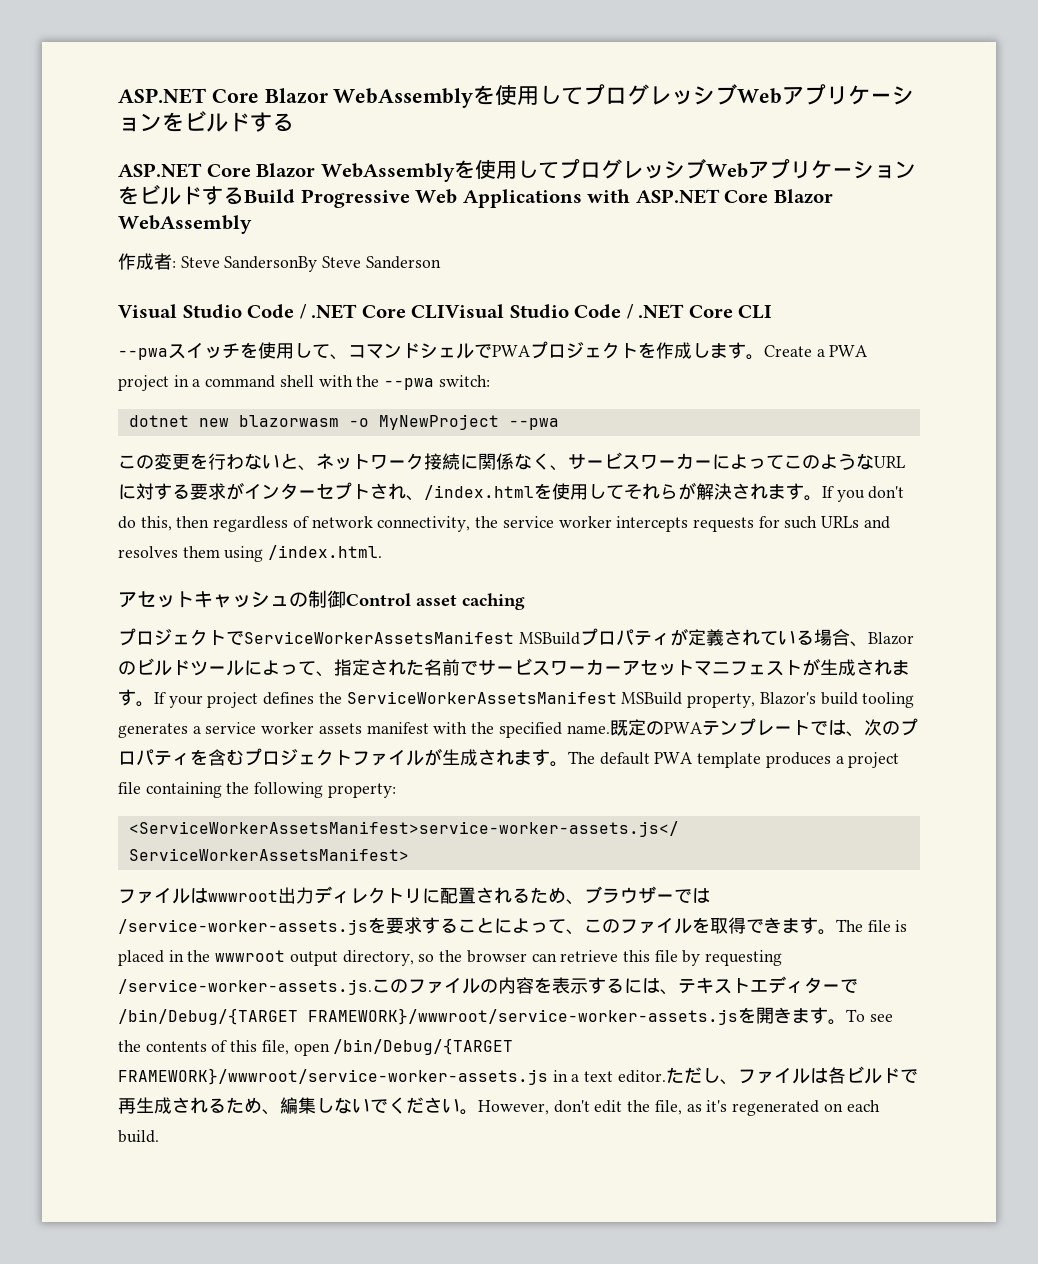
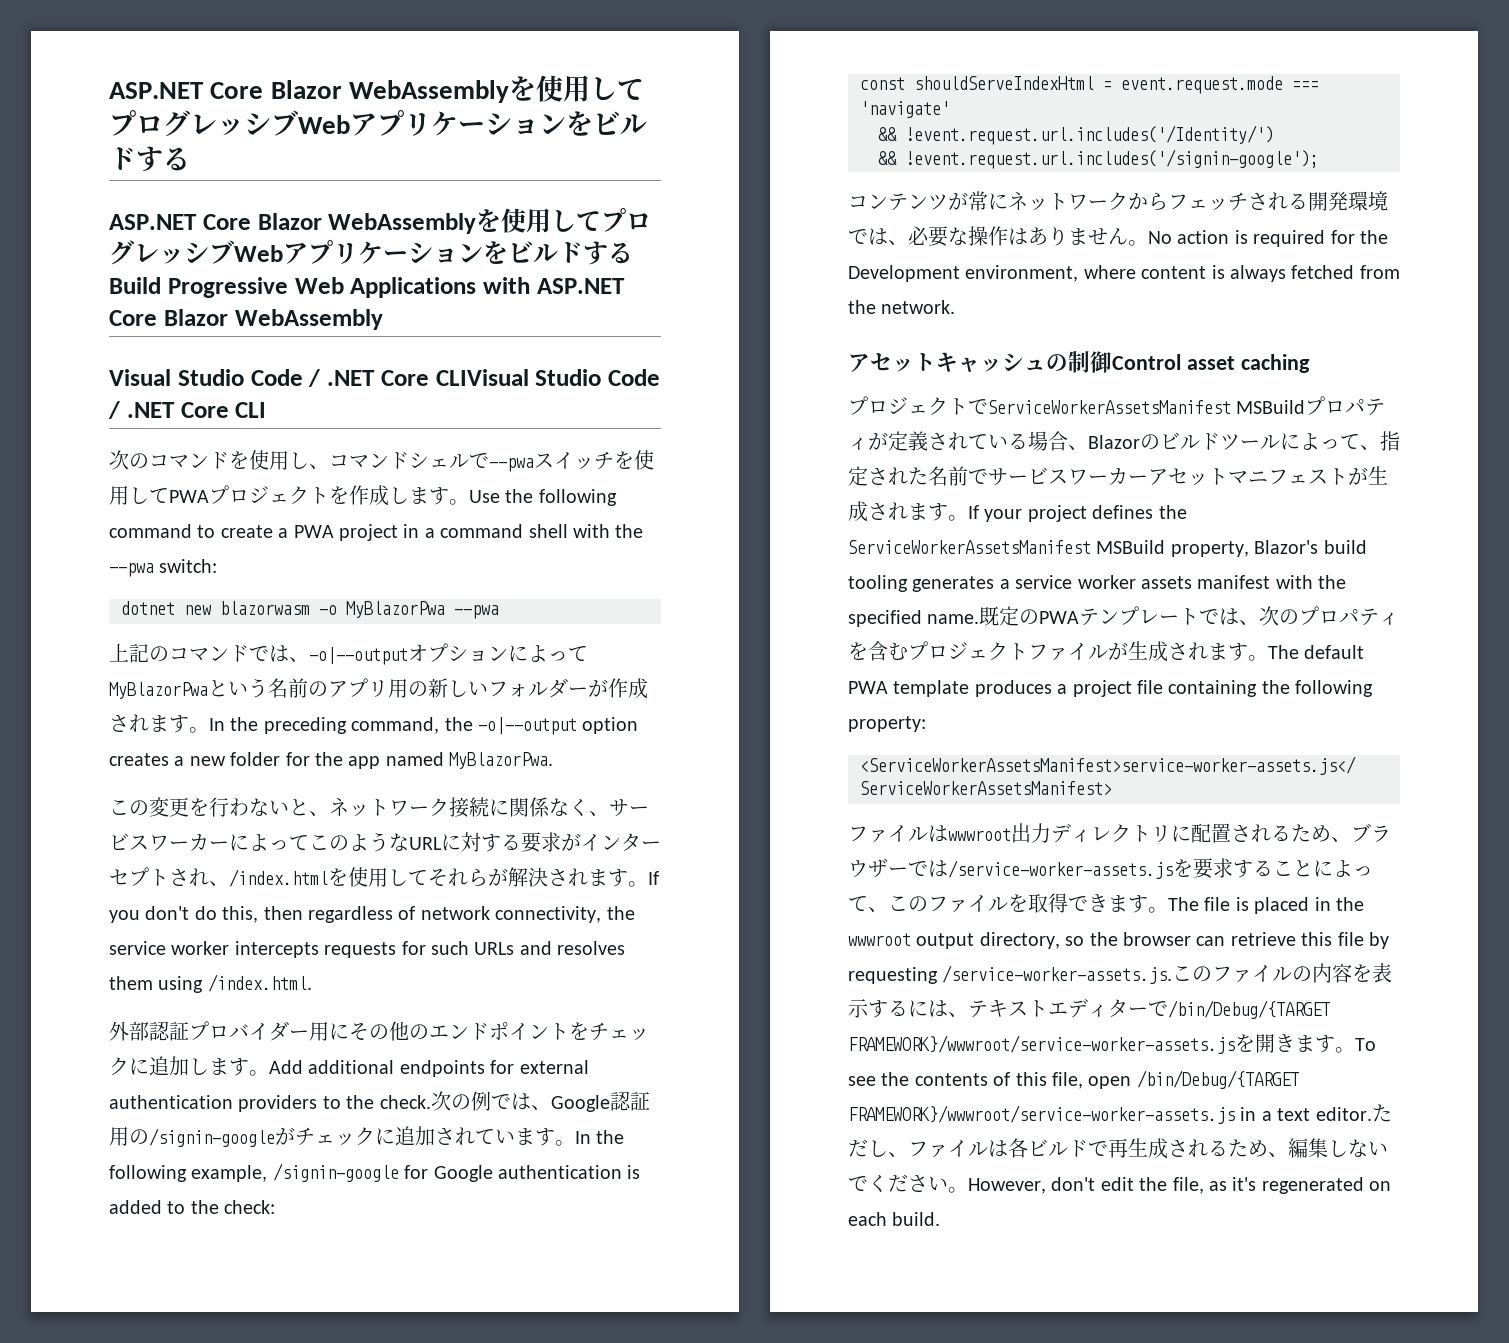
- 作成者: Steve SandersonBy Steve Sanderson
- --pwaスイッチを使用して、コマンドシェルでPWAプロジェクトを作成します。
+ 次のコマンドを使用し、コマンドシェルで--pwaスイッチを使用してPWAプロジェクトを作成します。
- Create a PWA project in a command shell with the --pwa switch:
+ Use the following command to create a PWA project in a command shell with the --pwa switch:
- dotnet new blazorwasm -o MyNewProject --pwa
+ dotnet new blazorwasm -o MyBlazorPwa --pwa
+ 上記のコマンドでは、-o|--outputオプションによってMyBlazorPwaという名前のアプリ用の新しいフォルダーが作成されます。In the preceding command, the -o|--output option creates a new folder for the app named MyBlazorPwa.
+ 外部認証プロバイダー用にその他のエンドポイントをチェックに追加します。Add additional endpoints for external authentication providers to the check.次の例では、Google認証用の/signin-googleがチェックに追加されています。In the following example, /signin-google for Google authentication is added to the check:
+ const shouldServeIndexHtml = event.request.mode === 'navigate'
+ && !event.request.url.includes('/Identity/')
+ && !event.request.url.includes('/signin-google');
+ コンテンツが常にネットワークからフェッチされる開発環境では、必要な操作はありません。No action is required for the Development environment, where content is always fetched from the network.

